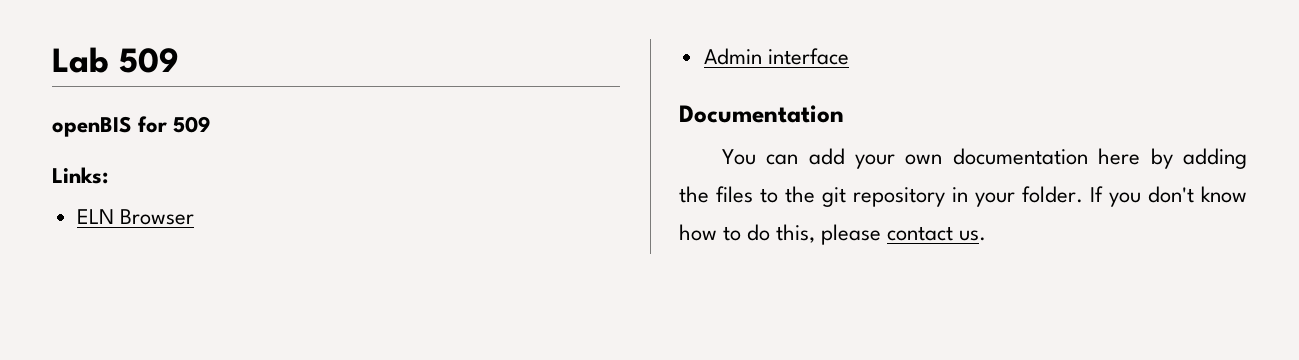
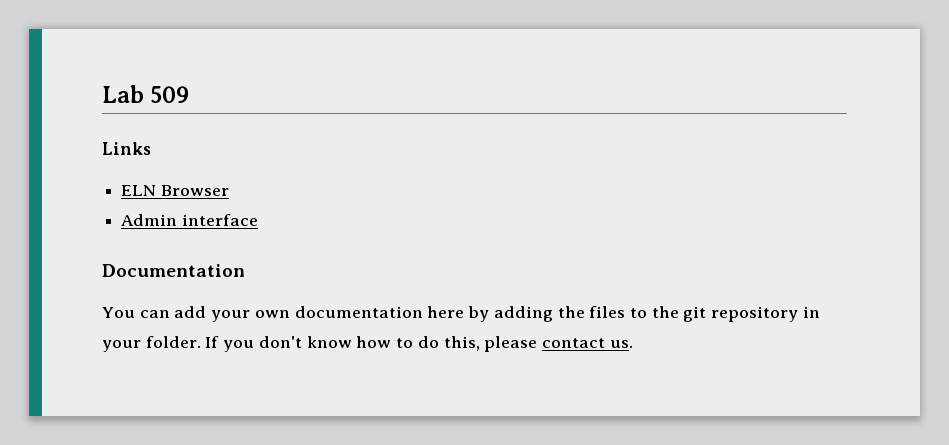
- openBIS for 509
- Links:
+ Links

